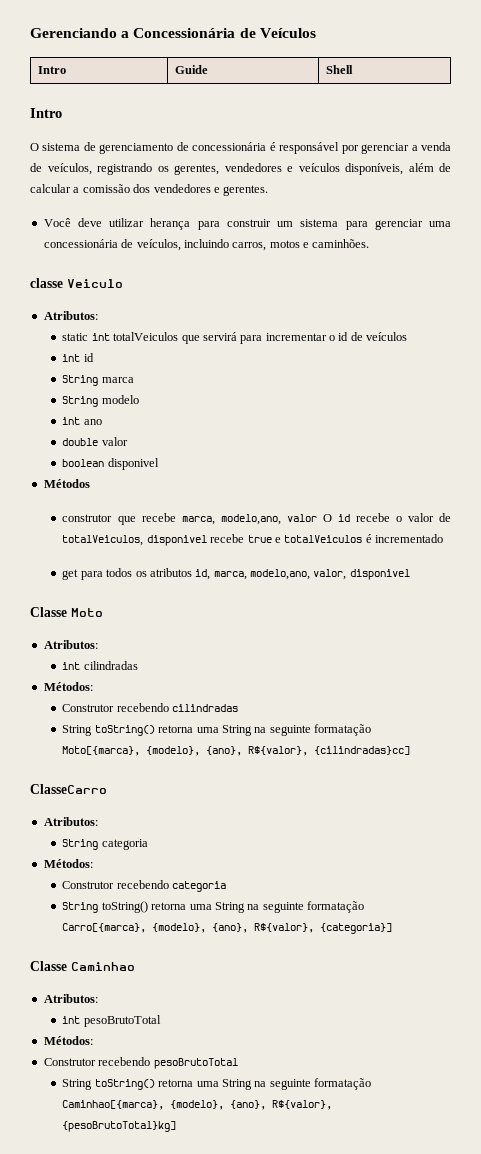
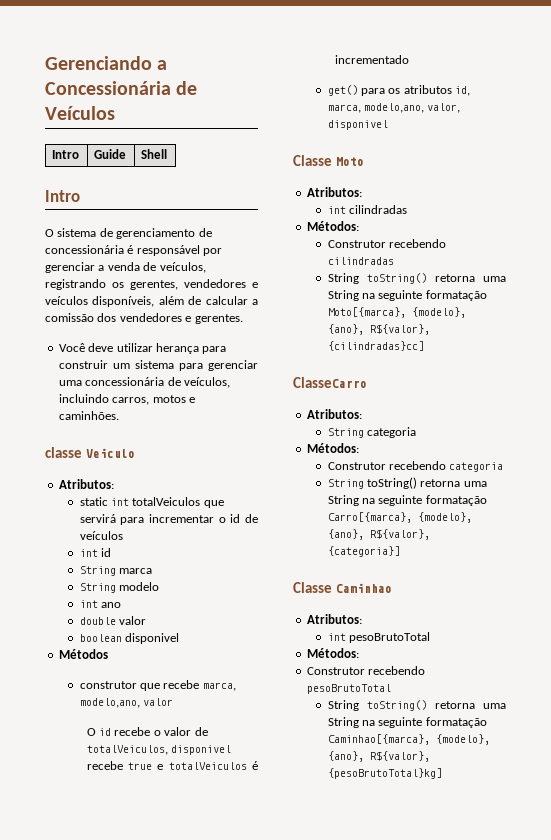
- construtor que recebe marca, modelo,ano, valor O id recebe o valor de totalVeiculos, disponivel recebe true e totalVeiculos é incrementado
+ construtor que recebe marca, modelo,ano, valor
+ O id recebe o valor de totalVeiculos, disponivel recebe true e totalVeiculos é incrementado
- get para todos os atributos id, marca, modelo,ano, valor, disponivel
+ get() para os atributos id, marca, modelo,ano, valor, disponivel

